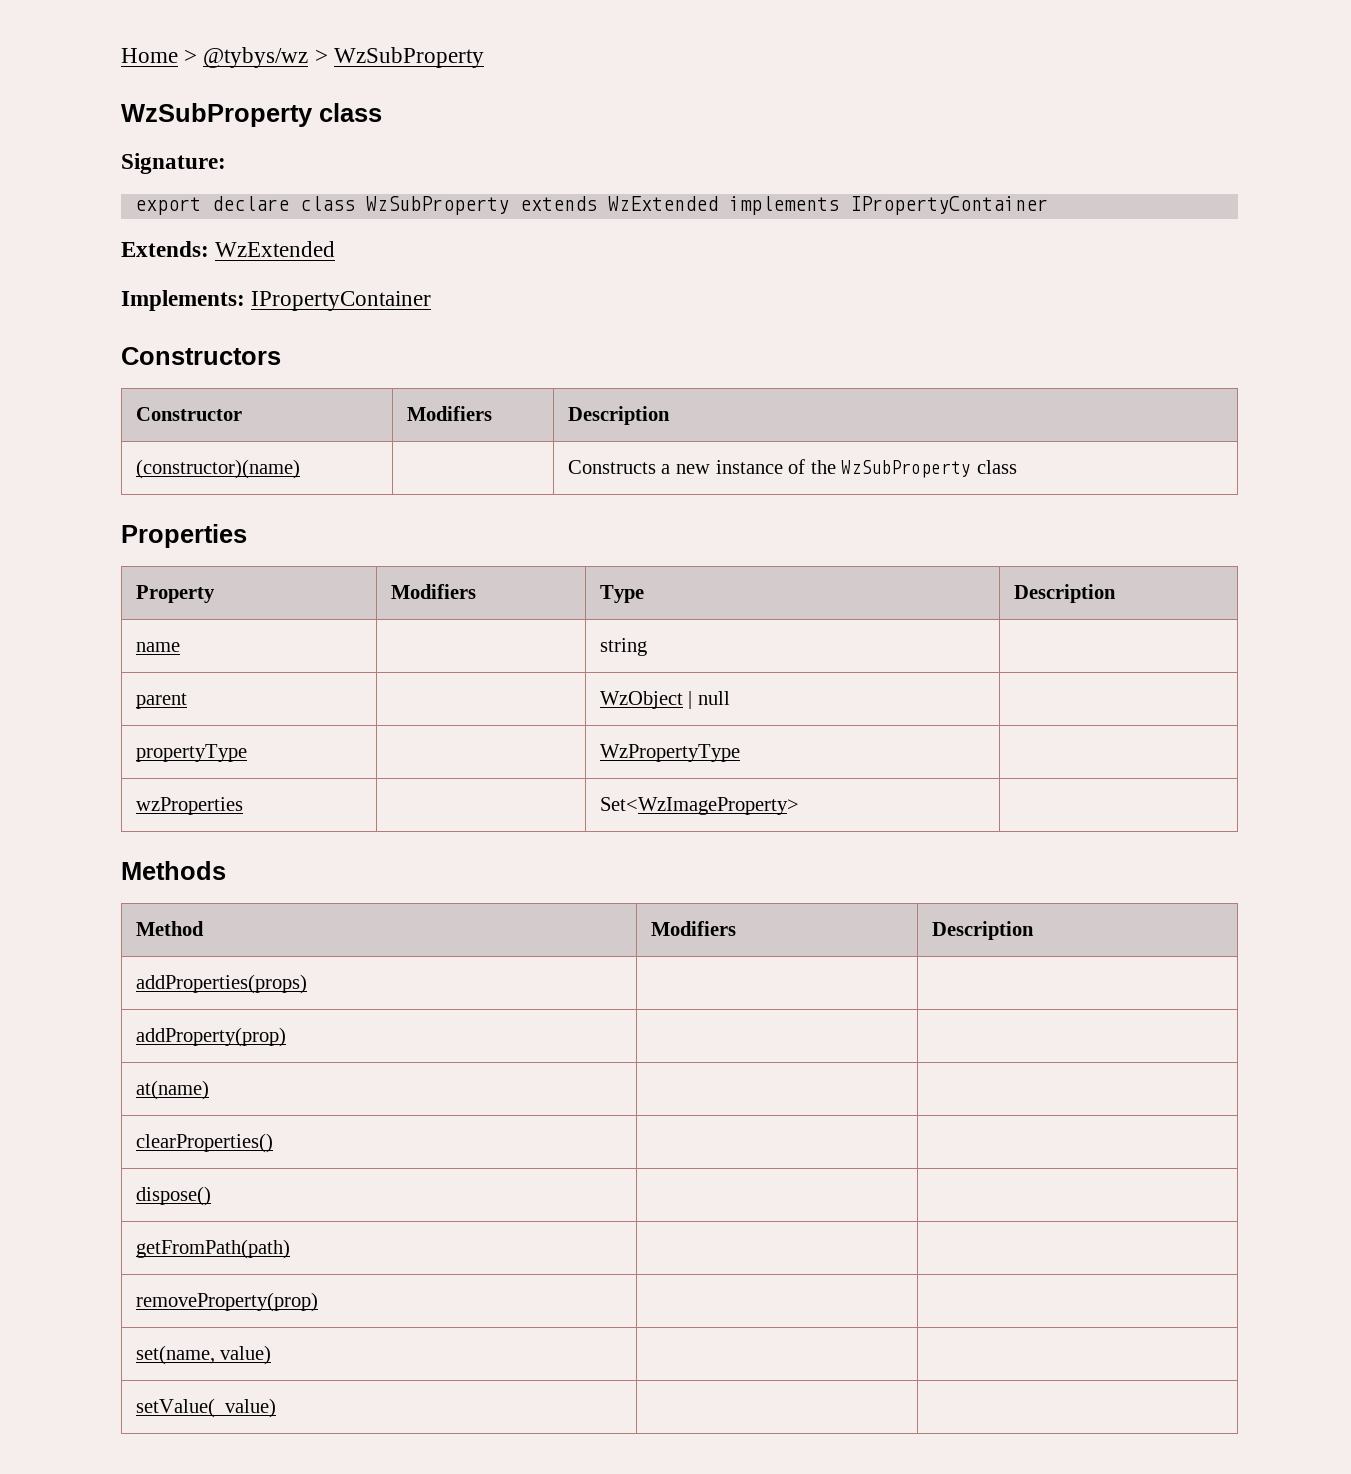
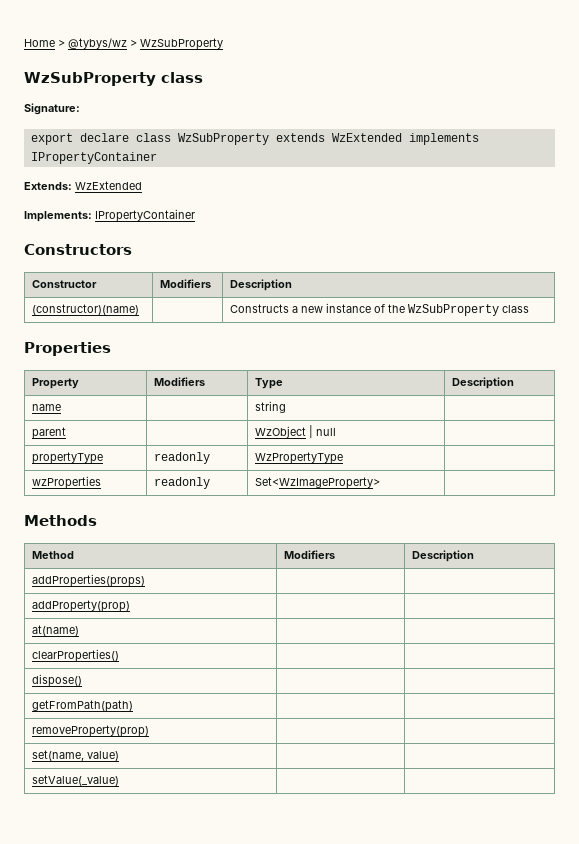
- propertyType | | WzPropertyType |
+ propertyType | readonly | WzPropertyType |
- wzProperties | | Set<WzImageProperty> |
+ wzProperties | readonly | Set<WzImageProperty> |

